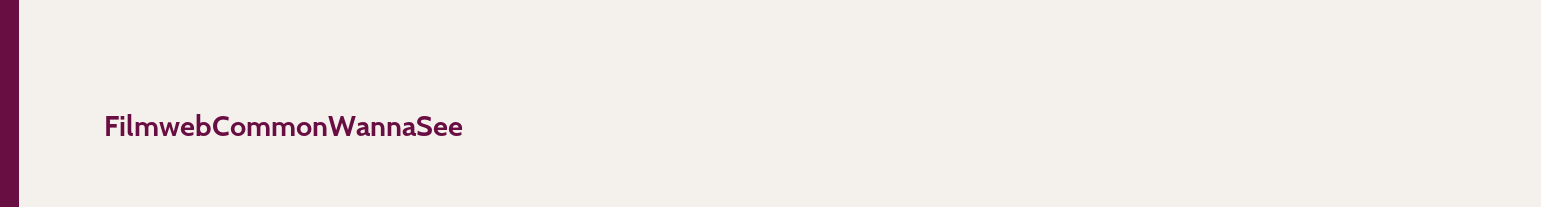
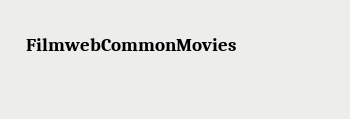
- FilmwebCommonWannaSee
+ FilmwebCommonMovies

